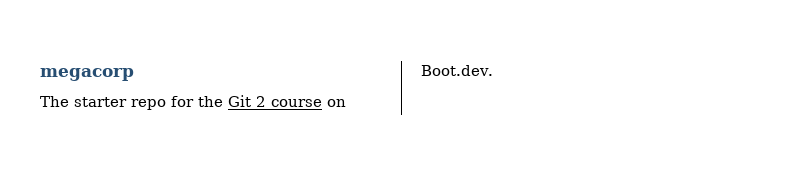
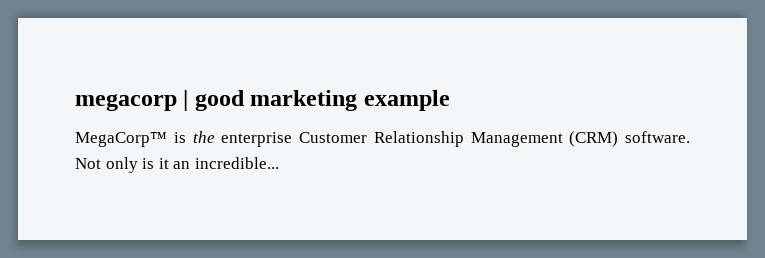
- megacorp
- The starter repo for the Git 2 course on Boot.dev.
+ megacorp | good marketing example
+ MegaCorp™ is the enterprise Customer Relationship Management (CRM) software. Not only is it an incredible...

